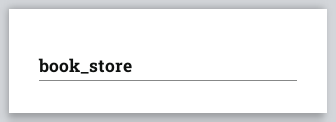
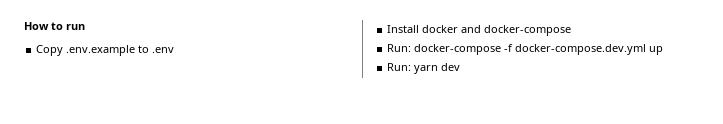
- book_store
+ How to run
+ Copy .env.example to .env
+ Install docker and docker-compose
+ Run: docker-compose -f docker-compose.dev.yml up
+ Run: yarn dev

